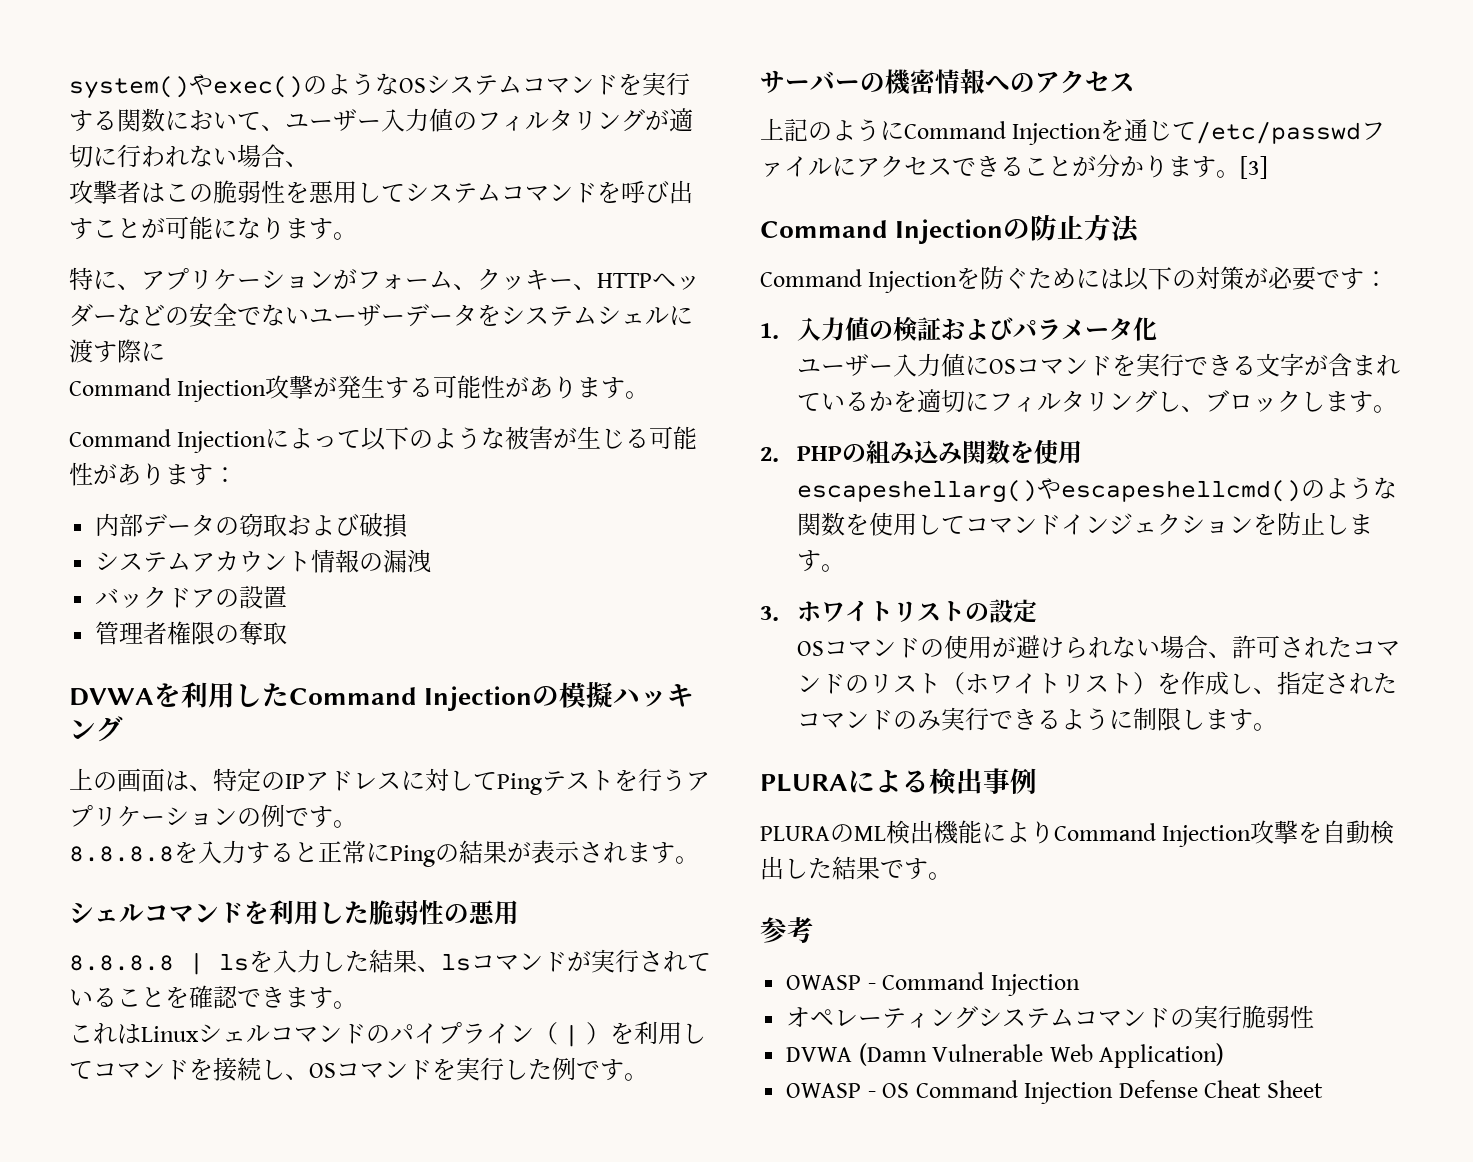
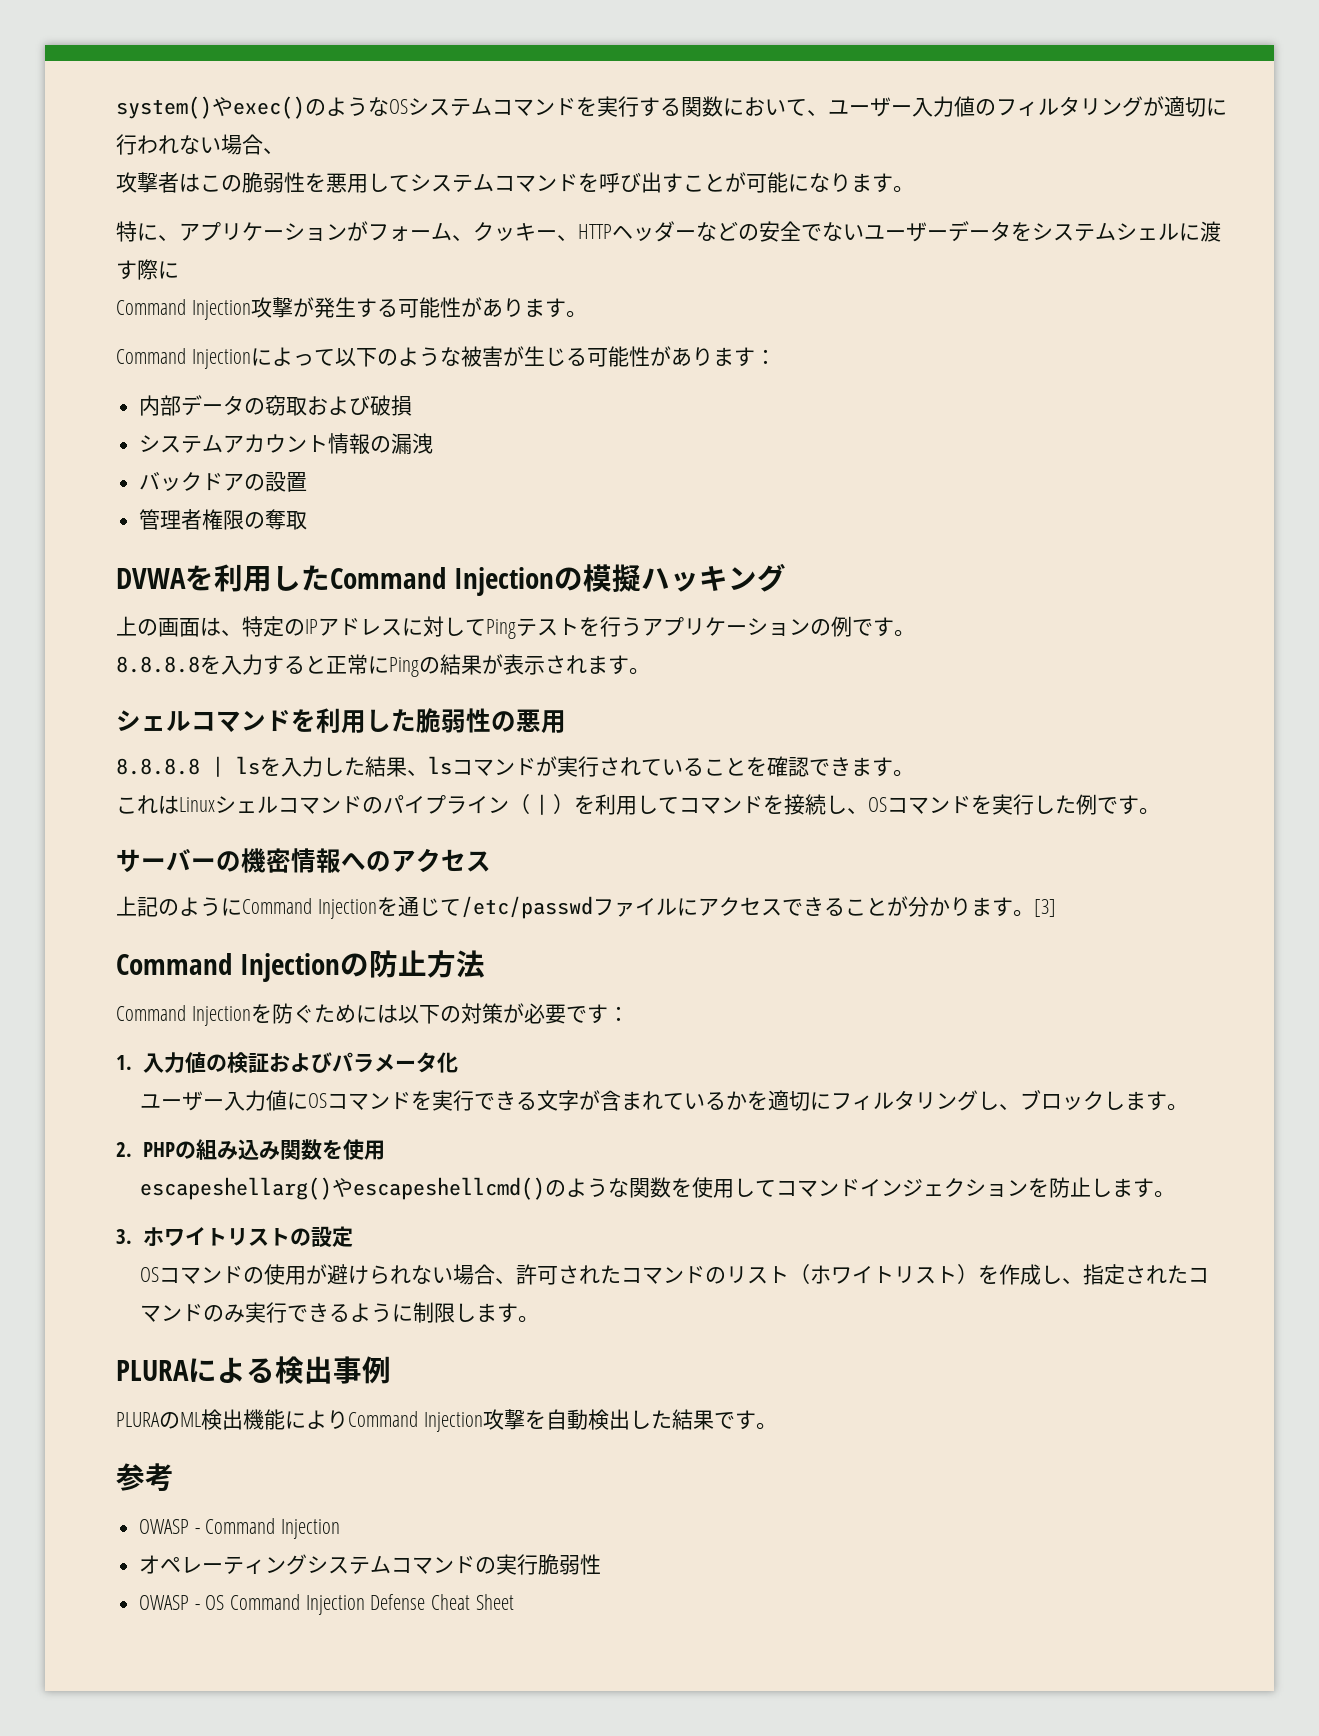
- DVWA (Damn Vulnerable Web Application)

